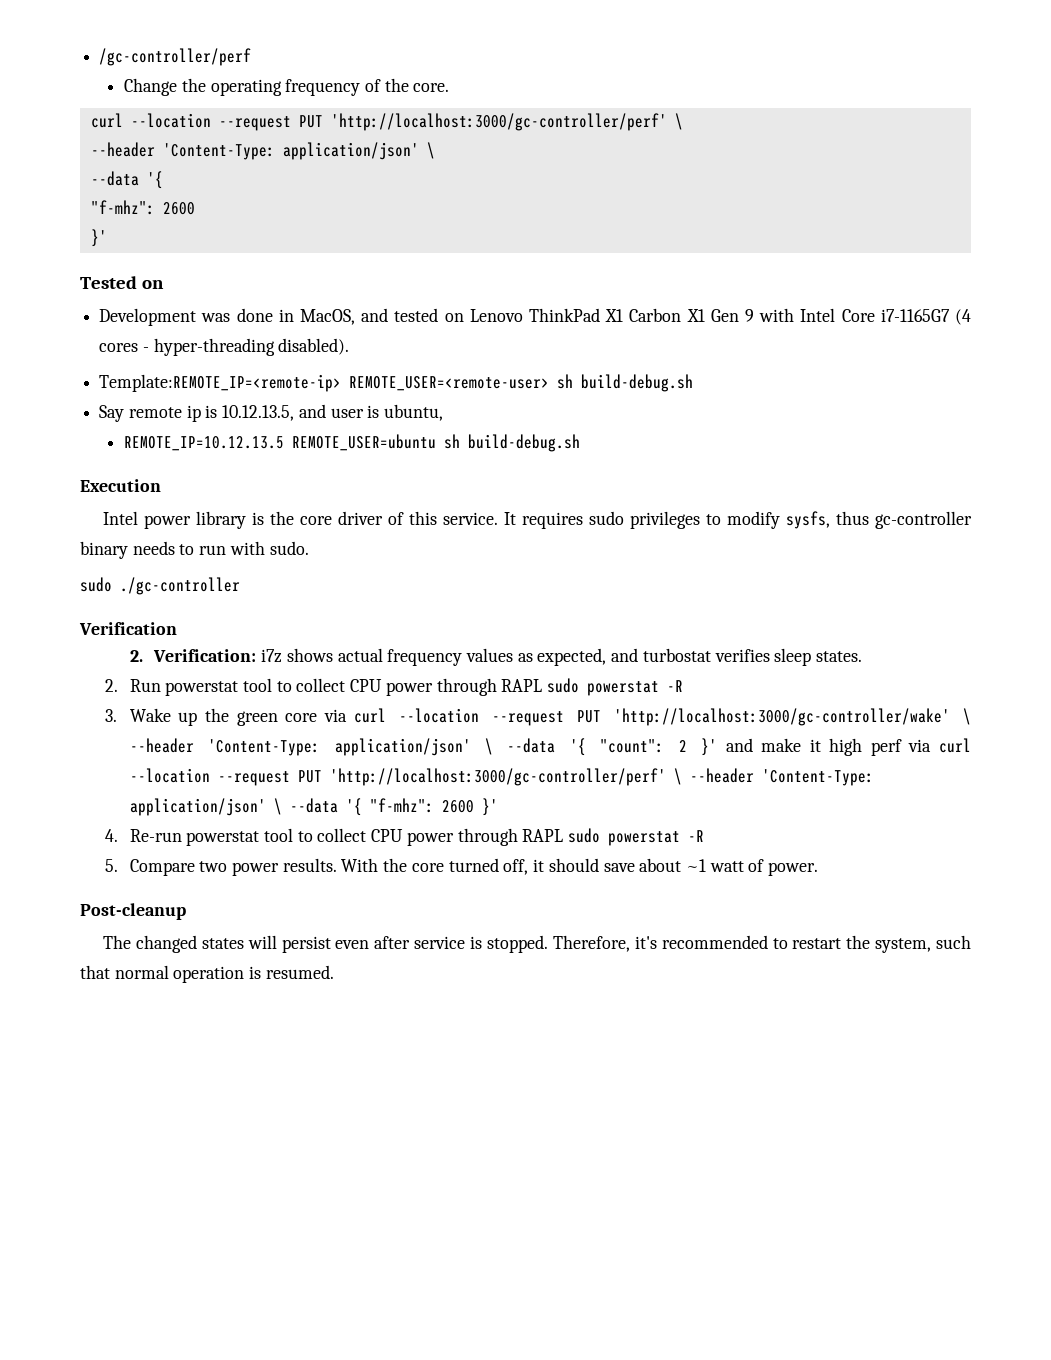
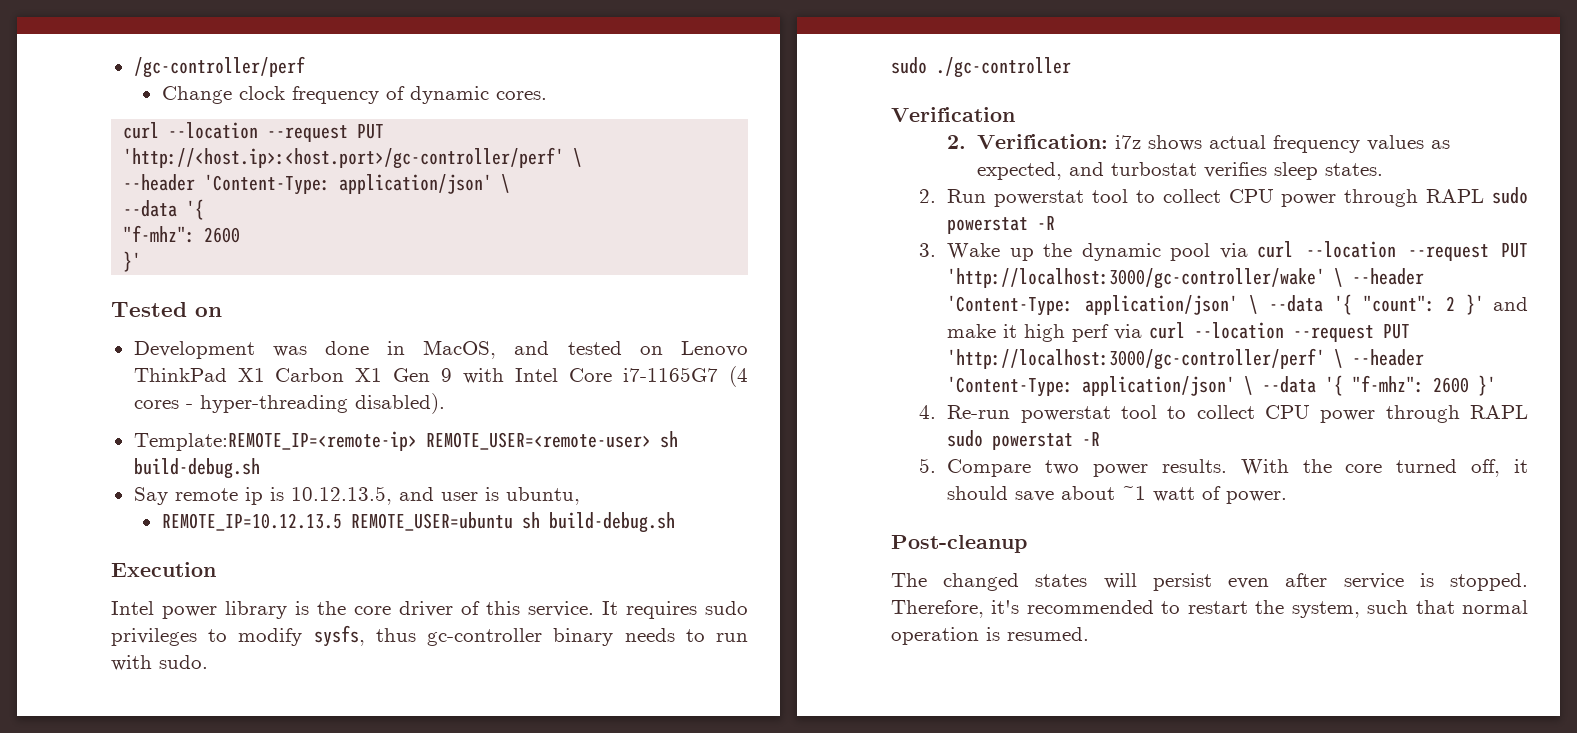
- Change the operating frequency of the core.
- curl --location --request PUT 'http://localhost:3000/gc-controller/perf' \
+ Change clock frequency of dynamic cores.
+ curl --location --request PUT 'http://<host.ip>:<host.port>/gc-controller/perf' \
- 3. Wake up the green core via curl --location --request PUT 'http://localhost:3000/gc-controller/wake' \ --header 'Content-Type: application/json' \ --data '{ "count": 2 }' and make it high perf via curl --location --request PUT 'http://localhost:3000/gc-controller/perf' \ --header 'Content-Type: application/json' \ --data '{ "f-mhz": 2600 }'
+ 3. Wake up the dynamic pool via curl --location --request PUT 'http://localhost:3000/gc-controller/wake' \ --header 'Content-Type: application/json' \ --data '{ "count": 2 }' and make it high perf via curl --location --request PUT 'http://localhost:3000/gc-controller/perf' \ --header 'Content-Type: application/json' \ --data '{ "f-mhz": 2600 }'

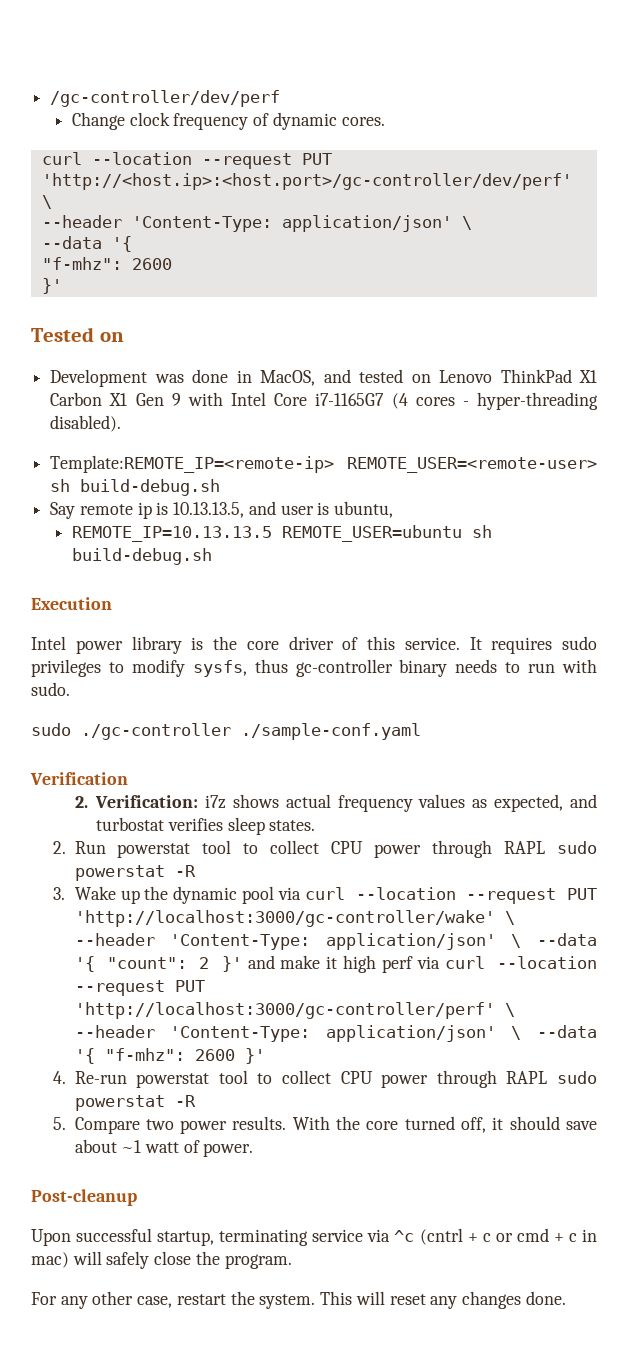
- /gc-controller/perf
+ /gc-controller/dev/perf
- curl --location --request PUT 'http://<host.ip>:<host.port>/gc-controller/perf' \
+ curl --location --request PUT 'http://<host.ip>:<host.port>/gc-controller/dev/perf' \
- Say remote ip is 10.12.13.5, and user is ubuntu,
+ Say remote ip is 10.13.13.5, and user is ubuntu,
- REMOTE_IP=10.12.13.5 REMOTE_USER=ubuntu sh build-debug.sh
+ REMOTE_IP=10.13.13.5 REMOTE_USER=ubuntu sh build-debug.sh
- sudo ./gc-controller
+ sudo ./gc-controller ./sample-conf.yaml
- The changed states will persist even after service is stopped. Therefore, it's recommended to restart the system, such that normal operation is resumed.
+ Upon successful startup, terminating service via ^c (cntrl + c or cmd + c in mac) will safely close the program.
+ For any other case, restart the system. This will reset any changes done.

